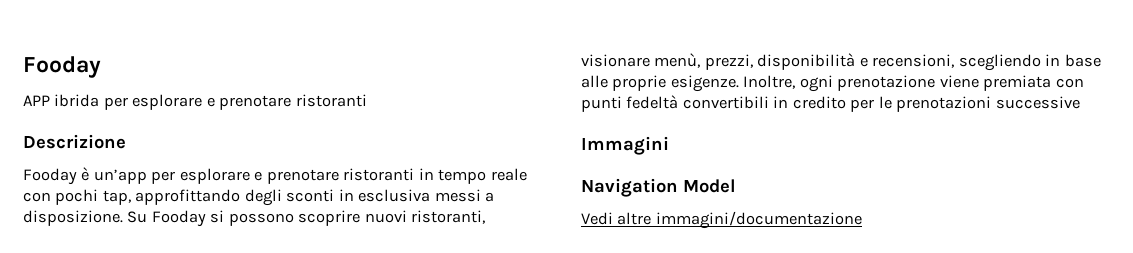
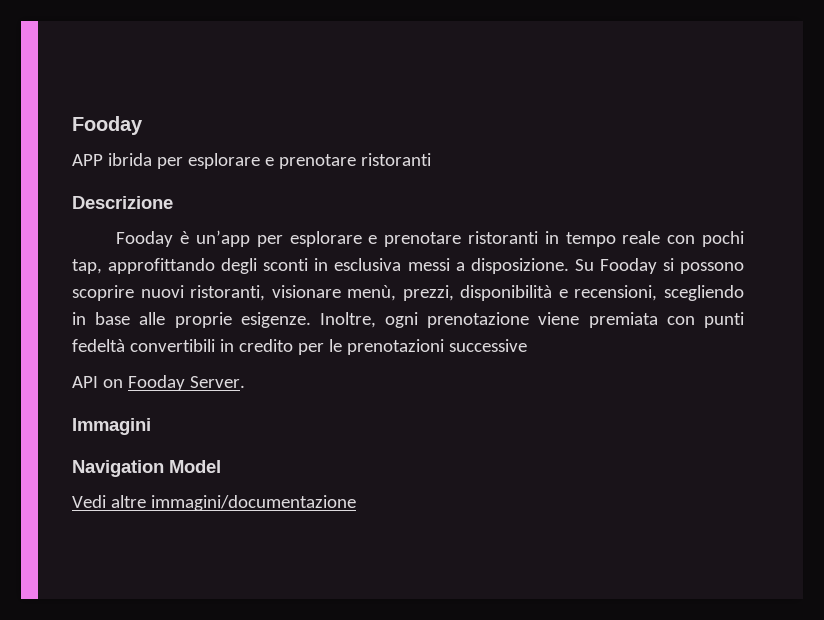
+ API on Fooday Server.

